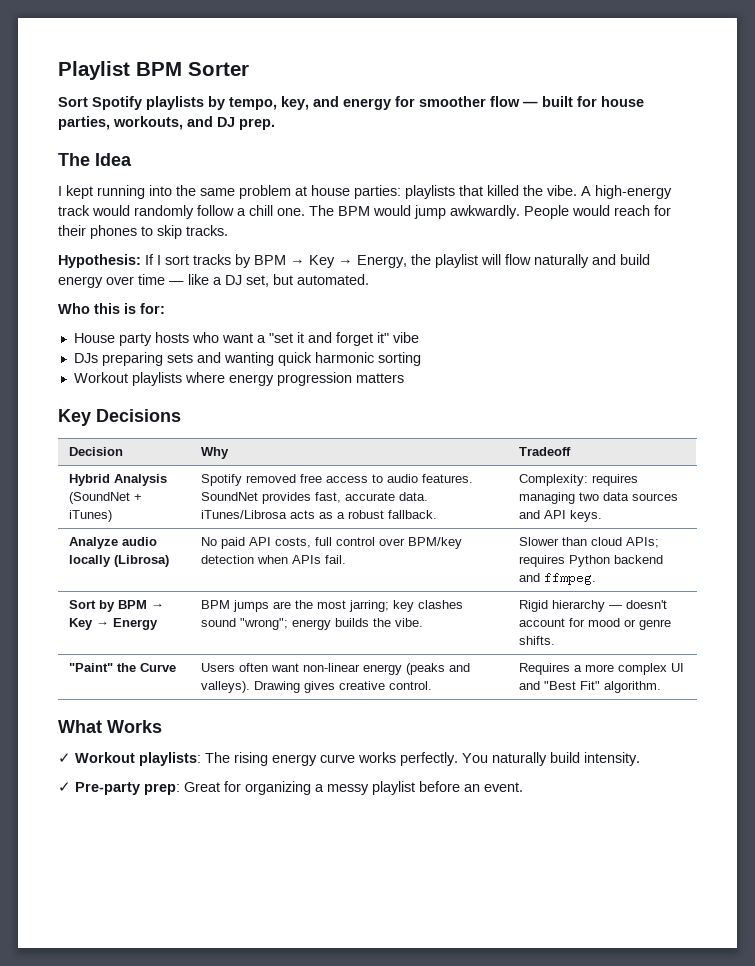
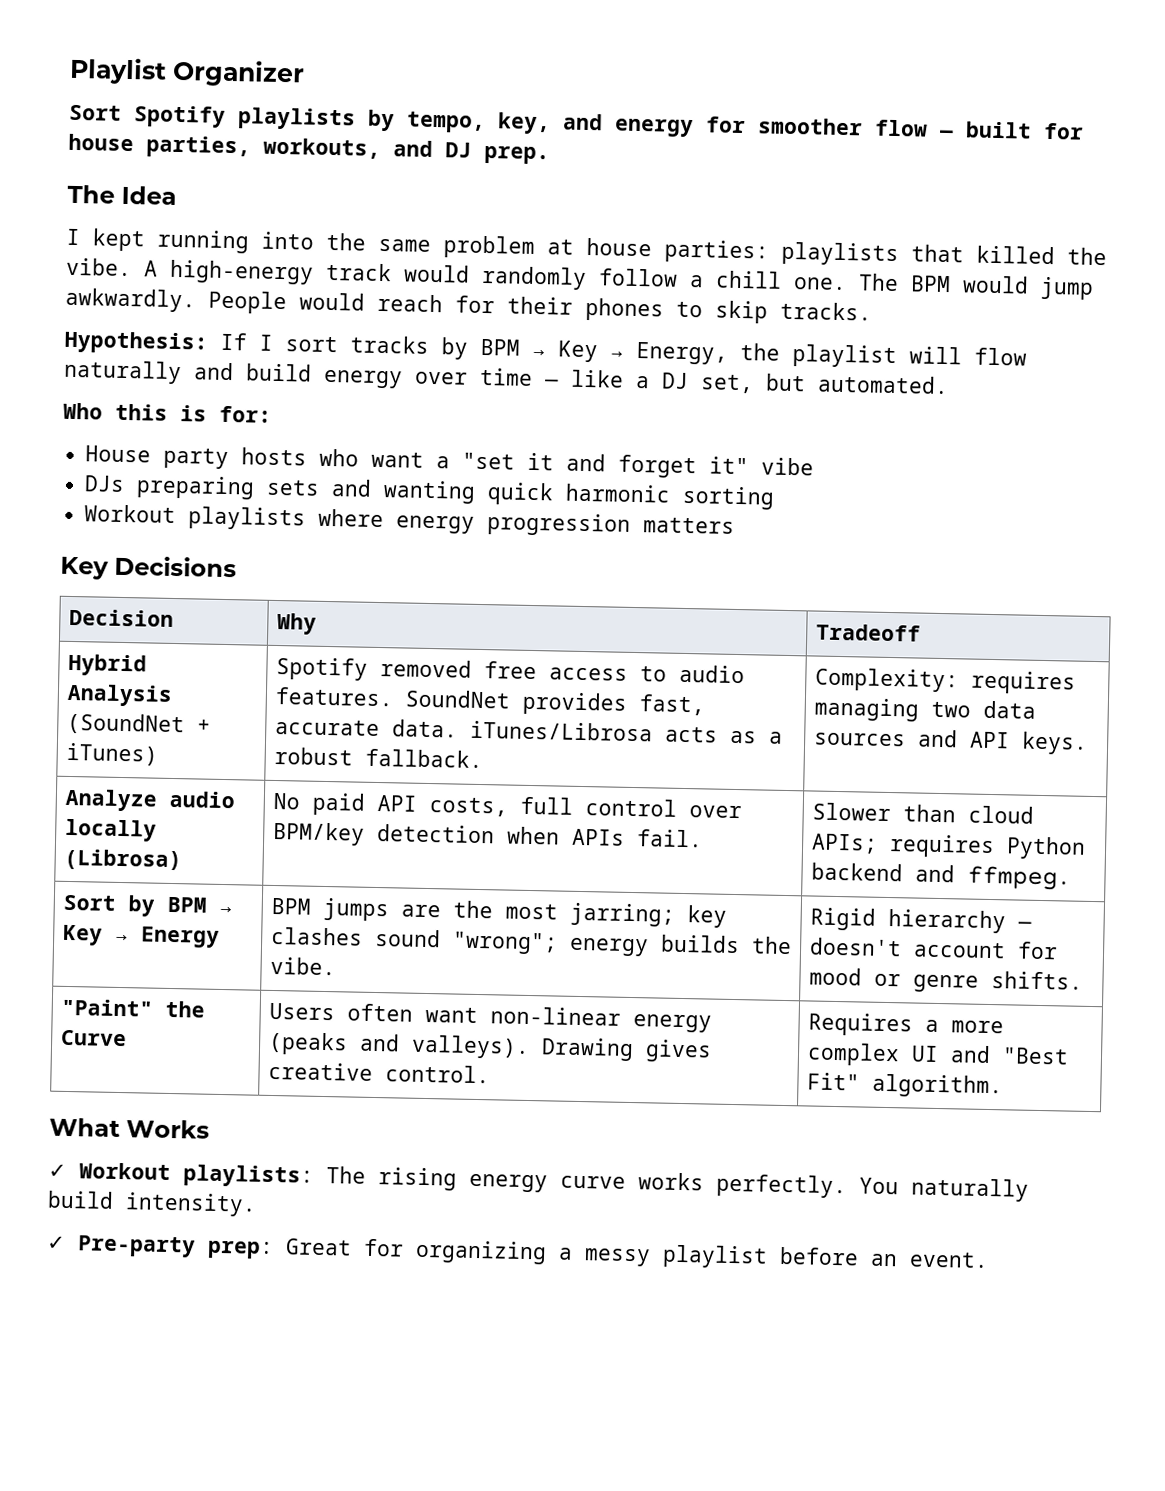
- Playlist BPM Sorter
+ Playlist Organizer

